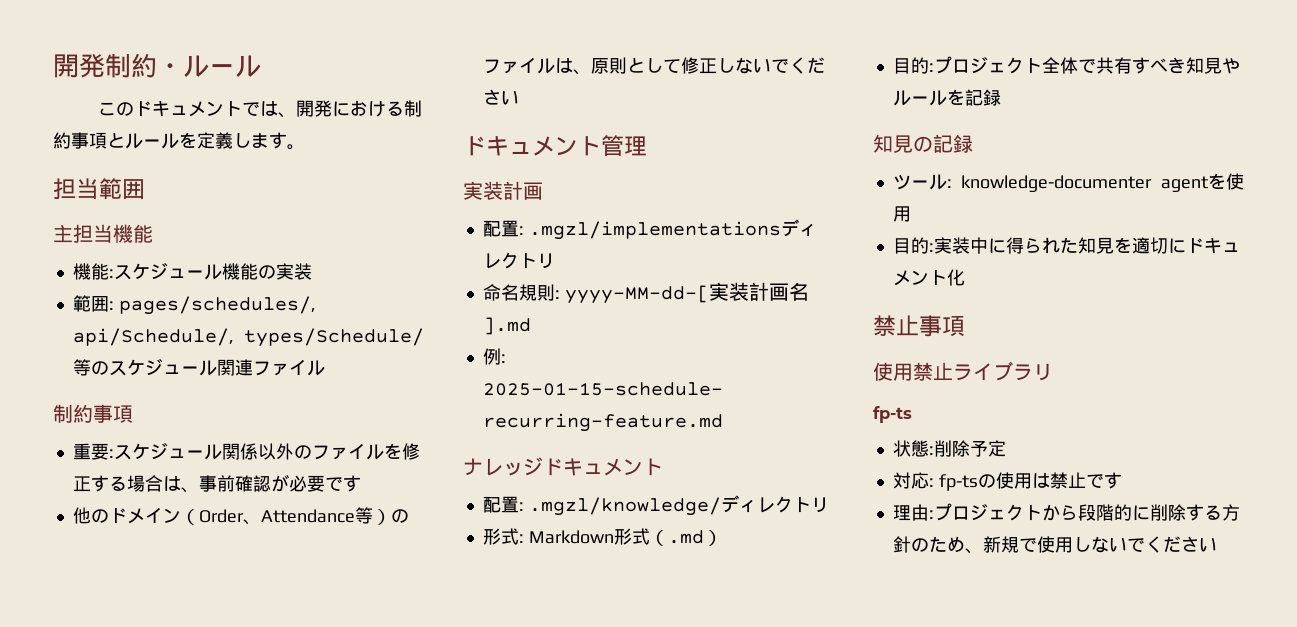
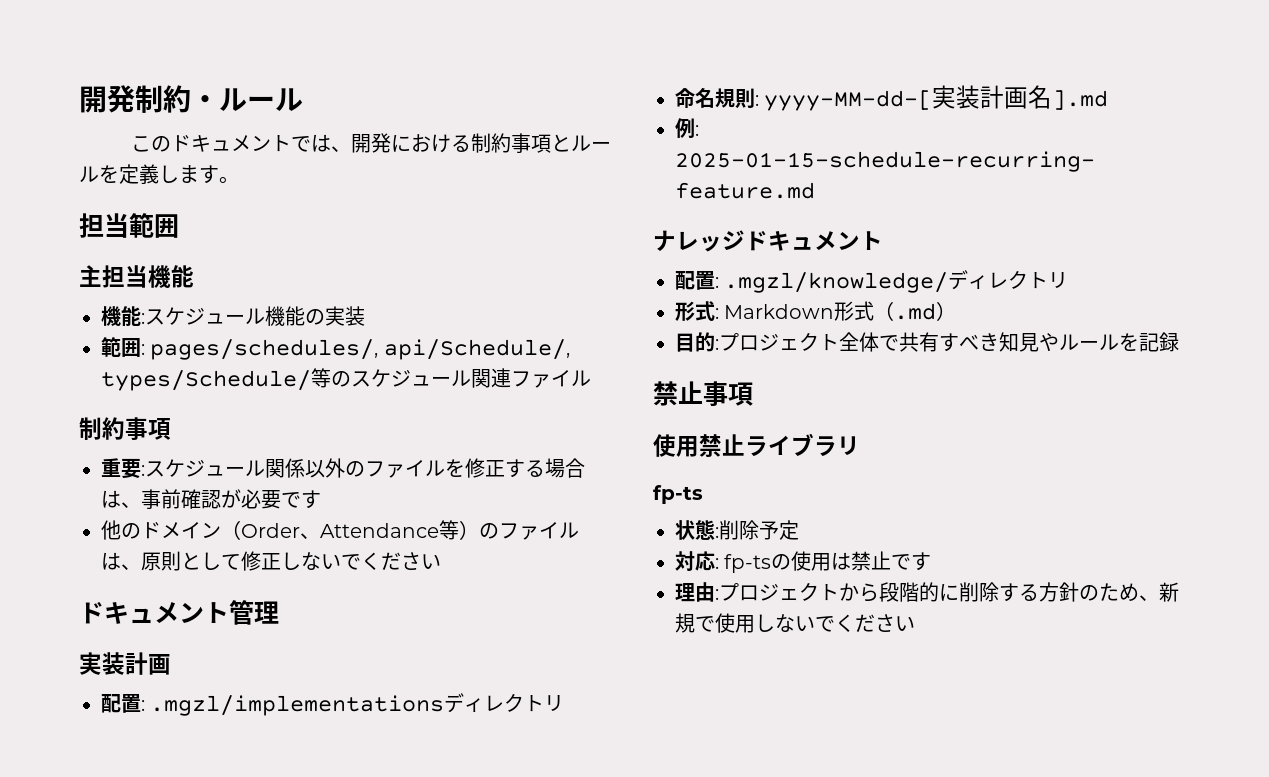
- 知見の記録
- ツール: knowledge-documenter agentを使用
- 目的:実装中に得られた知見を適切にドキュメント化

